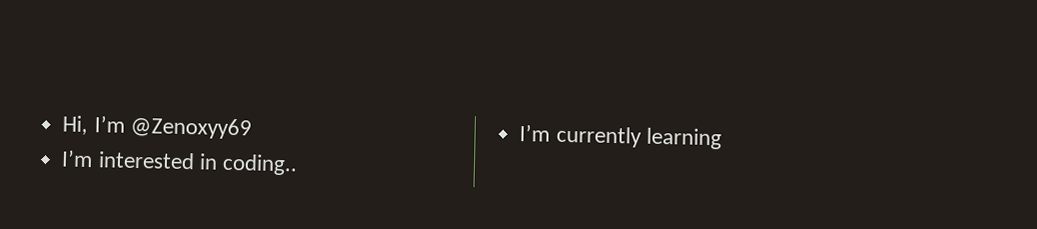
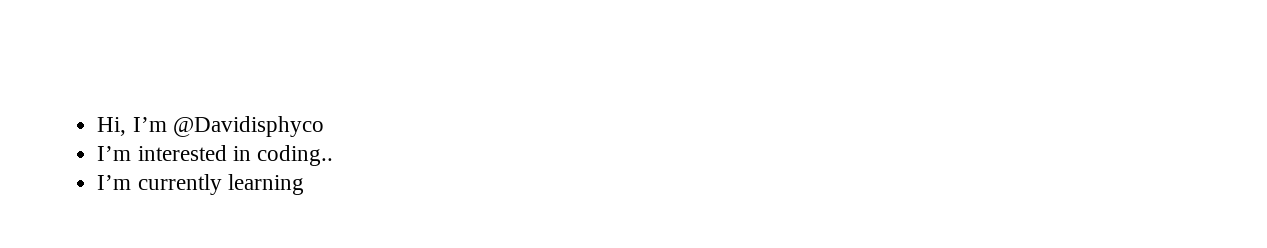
- Hi, I’m @Zenoxyy69
+ Hi, I’m @Davidisphyco

